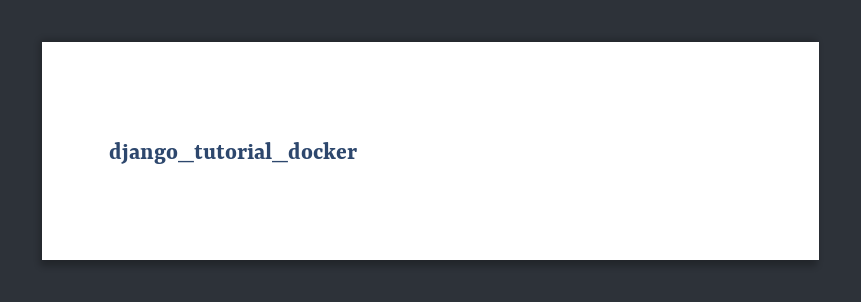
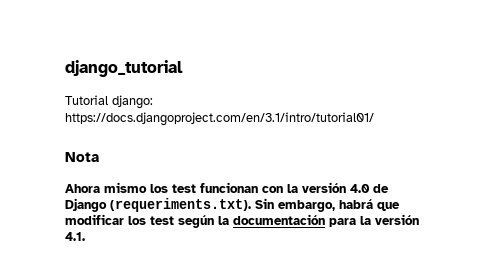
- django_tutorial_docker
+ django_tutorial
+ Tutorial django: https://docs.djangoproject.com/en/3.1/intro/tutorial01/
+ Nota
+ Ahora mismo los test funcionan con la versión 4.0 de Django (requeriments.txt). Sin embargo, habrá que modificar los test según la documentación para la versión 4.1.

